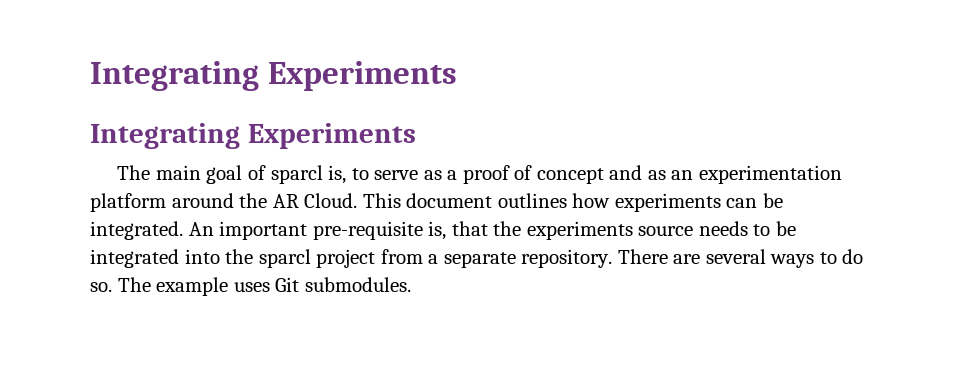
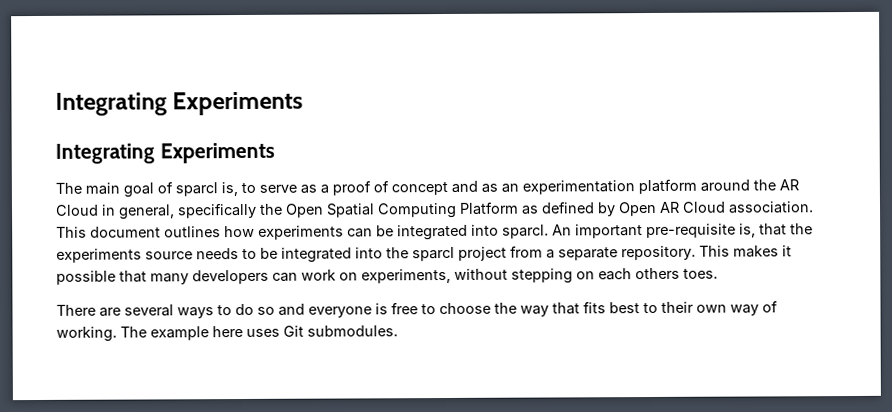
- The main goal of sparcl is, to serve as a proof of concept and as an experimentation platform around the AR Cloud.
+ The main goal of sparcl is, to serve as a proof of concept and as an experimentation platform around the AR Cloud in general, specifically the Open Spatial Computing Platform as defined by Open AR Cloud association.
- This document outlines how experiments can be integrated.
+ This document outlines how experiments can be integrated into sparcl.
- An important pre-requisite is, that the experiments source needs to be integrated into the sparcl project from a separate repository. There are several ways to do so.
+ An important pre-requisite is, that the experiments source needs to be integrated into the sparcl project from a separate repository. This makes it possible that many developers can work on experiments, without stepping on each others toes.
+ There are several ways to do so and everyone is free to choose the way that fits best to their own way of working.
- The example uses Git submodules.
+ The example here uses Git submodules.

